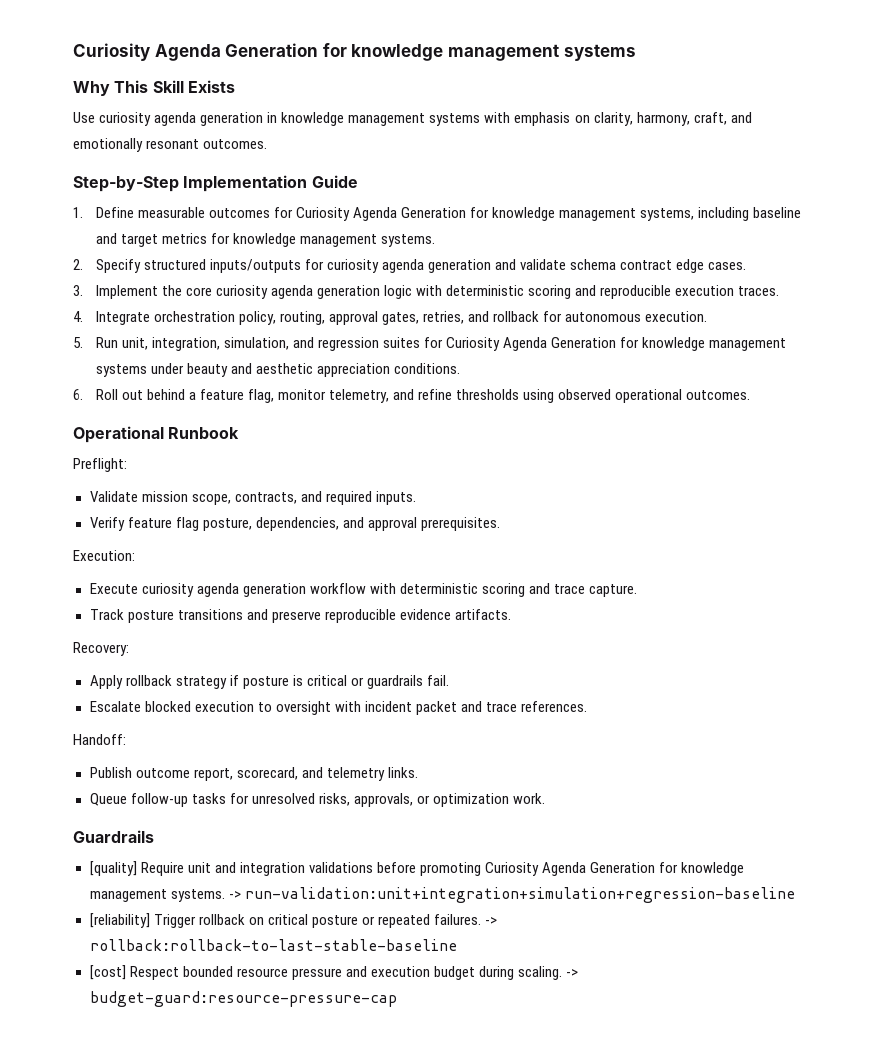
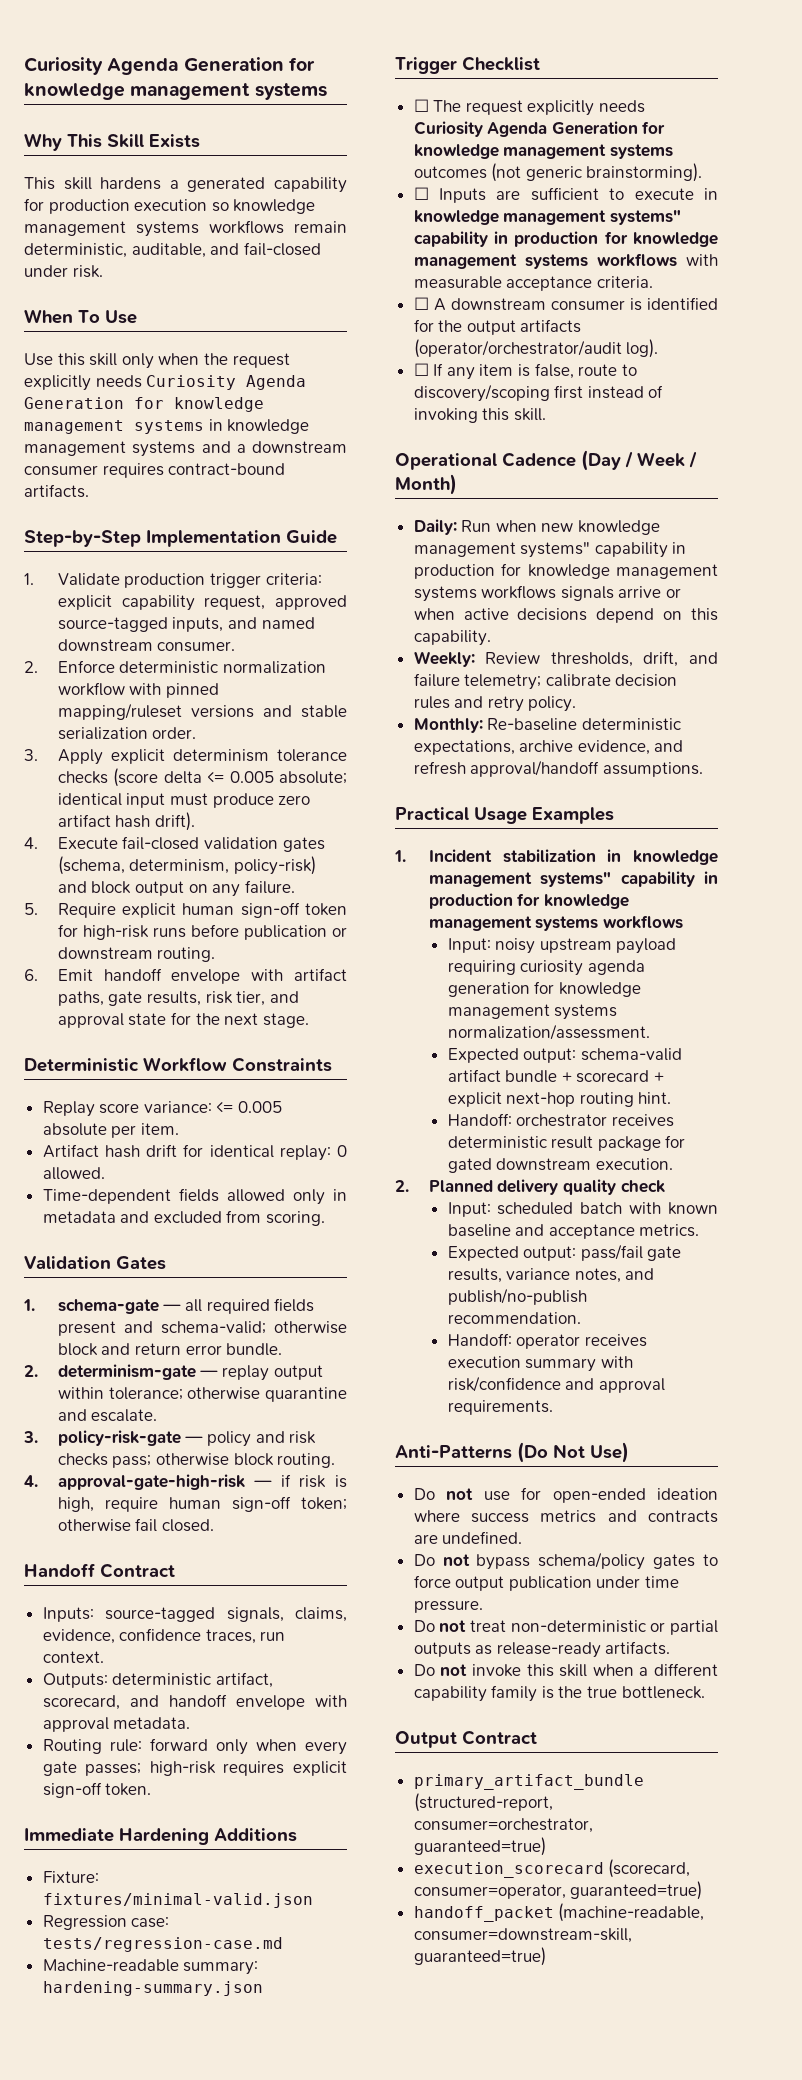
- Use curiosity agenda generation in knowledge management systems with emphasis on clarity, harmony, craft, and emotionally resonant outcomes.
+ This skill hardens a generated capability for production execution so knowledge management systems workflows remain deterministic, auditable, and fail-closed under risk.
+ When To Use
+ Use this skill only when the request explicitly needs Curiosity Agenda Generation for knowledge management systems in knowledge management systems and a downstream consumer requires contract-bound artifacts.
  Step-by-Step Implementation Guide
- 1. Define measurable outcomes for Curiosity Agenda Generation for knowledge management systems, including baseline and target metrics for knowledge management systems.
- 2. Specify structured inputs/outputs for curiosity agenda generation and validate schema contract edge cases.
- 3. Implement the core curiosity agenda generation logic with deterministic scoring and reproducible execution traces.
- 4. Integrate orchestration policy, routing, approval gates, retries, and rollback for autonomous execution.
- 5. Run unit, integration, simulation, and regression suites for Curiosity Agenda Generation for knowledge management systems under beauty and aesthetic appreciation conditions.
- 6. Roll out behind a feature flag, monitor telemetry, and refine thresholds using observed operational outcomes.
- Operational Runbook
- Preflight:
- Validate mission scope, contracts, and required inputs.
- Verify feature flag posture, dependencies, and approval prerequisites.
- Execution:
- Execute curiosity agenda generation workflow with deterministic scoring and trace capture.
- Track posture transitions and preserve reproducible evidence artifacts.
- Recovery:
- Apply rollback strategy if posture is critical or guardrails fail.
- Escalate blocked execution to oversight with incident packet and trace references.
- Handoff:
- Publish outcome report, scorecard, and telemetry links.
- Queue follow-up tasks for unresolved risks, approvals, or optimization work.
- Guardrails
- [quality] Require unit and integration validations before promoting Curiosity Agenda Generation for knowledge management systems. -> run-validation:unit+integration+simulation+regression-baseline
- [reliability] Trigger rollback on critical posture or repeated failures. -> rollback:rollback-to-last-stable-baseline
- [cost] Respect bounded resource pressure and execution budget during scaling. -> budget-guard:resource-pressure-cap
+ 1. Validate production trigger criteria: explicit capability request, approved source-tagged inputs, and named downstream consumer.
+ 2. Enforce deterministic normalization workflow with pinned mapping/ruleset versions and stable serialization order.
+ 3. Apply explicit determinism tolerance checks (score delta <= 0.005 absolute; identical input must produce zero artifact hash drift).
+ 4. Execute fail-closed validation gates (schema, determinism, policy-risk) and block output on any failure.
+ 5. Require explicit human sign-off token for high-risk runs before publication or downstream routing.
+ 6. Emit handoff envelope with artifact paths, gate results, risk tier, and approval state for the next stage.
+ Deterministic Workflow Constraints
+ Replay score variance: <= 0.005 absolute per item.
+ Artifact hash drift for identical replay: 0 allowed.
+ Time-dependent fields allowed only in metadata and excluded from scoring.
+ Validation Gates
+ 1. schema-gate — all required fields present and schema-valid; otherwise block and return error bundle.
+ 2. determinism-gate — replay output within tolerance; otherwise quarantine and escalate.
+ 3. policy-risk-gate — policy and risk checks pass; otherwise block routing.
+ 4. approval-gate-high-risk — if risk is high, require human sign-off token; otherwise fail closed.
+ Handoff Contract
+ Inputs: source-tagged signals, claims, evidence, confidence traces, run context.
+ Outputs: deterministic artifact, scorecard, and handoff envelope with approval metadata.
+ Routing rule: forward only when every gate passes; high-risk requires explicit sign-off token.
+ Immediate Hardening Additions
+ Fixture: fixtures/minimal-valid.json
+ Regression case: tests/regression-case.md
+ Machine-readable summary: hardening-summary.json
+ Trigger Checklist
+ ☐ The request explicitly needs Curiosity Agenda Generation for knowledge management systems outcomes (not generic brainstorming).
+ ☐ Inputs are sufficient to execute in knowledge management systems" capability in production for knowledge management systems workflows with measurable acceptance criteria.
+ ☐ A downstream consumer is identified for the output artifacts (operator/orchestrator/audit log).
+ ☐ If any item is false, route to discovery/scoping first instead of invoking this skill.
+ Operational Cadence (Day / Week / Month)
+ Daily: Run when new knowledge management systems" capability in production for knowledge management systems workflows signals arrive or when active decisions depend on this capability.
+ Weekly: Review thresholds, drift, and failure telemetry; calibrate decision rules and retry policy.
+ Monthly: Re-baseline deterministic expectations, archive evidence, and refresh approval/handoff assumptions.
+ Practical Usage Examples
+ 1. Incident stabilization in knowledge management systems" capability in production for knowledge management systems workflows
+ Input: noisy upstream payload requiring curiosity agenda generation for knowledge management systems normalization/assessment.
+ Expected output: schema-valid artifact bundle + scorecard + explicit next-hop routing hint.
+ Handoff: orchestrator receives deterministic result package for gated downstream execution.
+ 2. Planned delivery quality check
+ Input: scheduled batch with known baseline and acceptance metrics.
+ Expected output: pass/fail gate results, variance notes, and publish/no-publish recommendation.
+ Handoff: operator receives execution summary with risk/confidence and approval requirements.
+ Anti-Patterns (Do Not Use)
+ Do not use for open-ended ideation where success metrics and contracts are undefined.
+ Do not bypass schema/policy gates to force output publication under time pressure.
+ Do not treat non-deterministic or partial outputs as release-ready artifacts.
+ Do not invoke this skill when a different capability family is the true bottleneck.
+ Output Contract
+ primary_artifact_bundle (structured-report, consumer=orchestrator, guaranteed=true)
+ execution_scorecard (scorecard, consumer=operator, guaranteed=true)
+ handoff_packet (machine-readable, consumer=downstream-skill, guaranteed=true)

